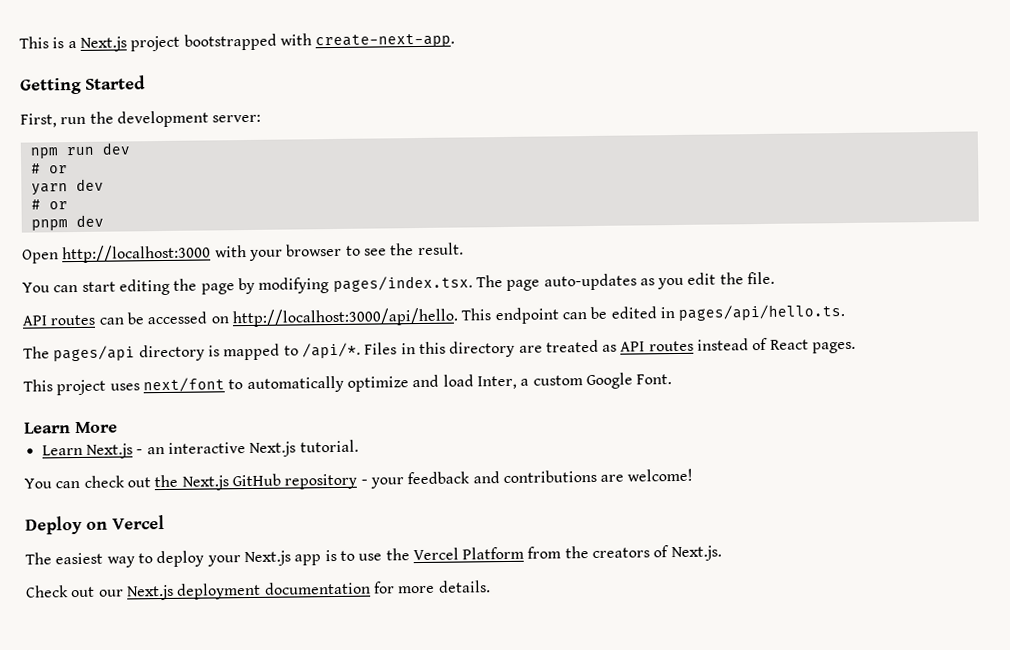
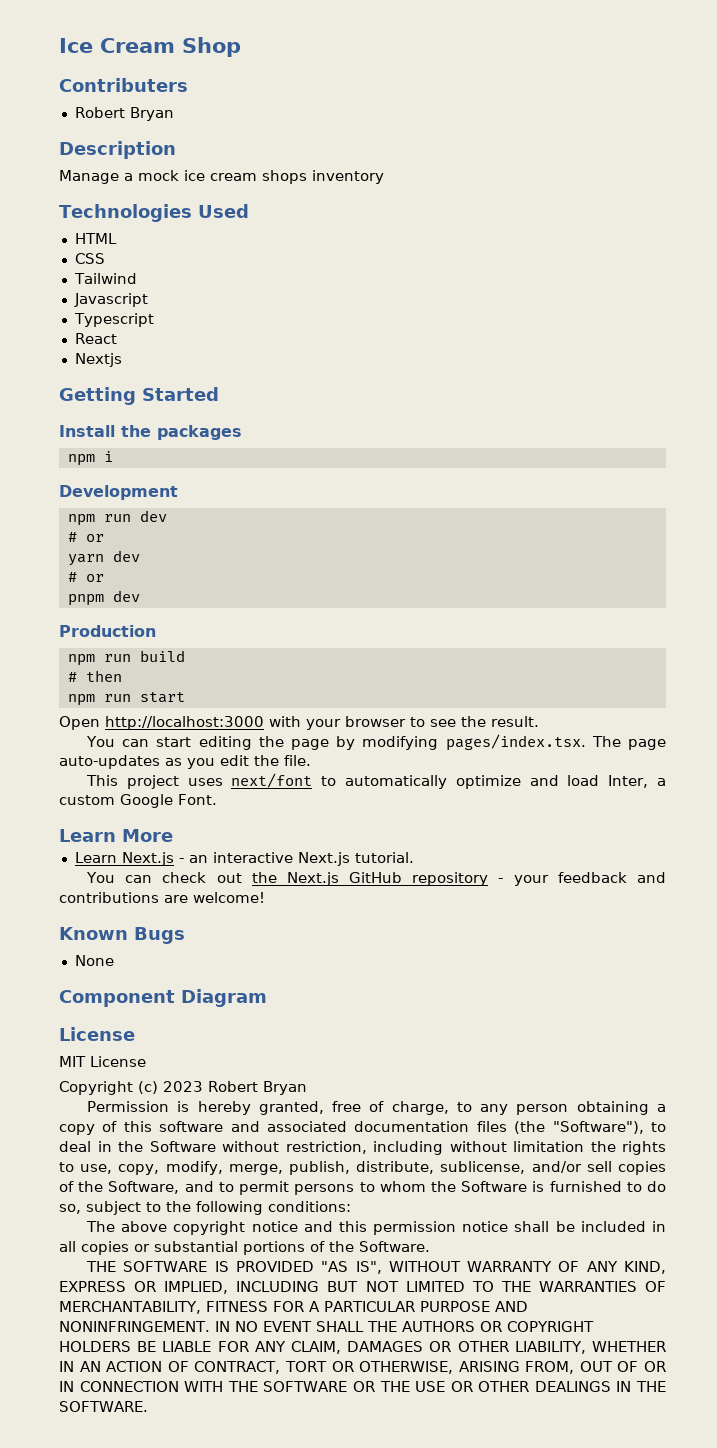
- This is a Next.js project bootstrapped with create-next-app.
+ Ice Cream Shop
+ Contributers
+ Robert Bryan
+ Description
+ Manage a mock ice cream shops inventory
+ Technologies Used
+ HTML
+ CSS
+ Tailwind
+ Javascript
+ Typescript
+ React
+ Nextjs
  Getting Started
- First, run the development server:
+ Install the packages
+ npm i
+ Development
+ Production
+ npm run build
+ # then
+ npm run start
- API routes can be accessed on http://localhost:3000/api/hello. This endpoint can be edited in pages/api/hello.ts.
- The pages/api directory is mapped to /api/*. Files in this directory are treated as API routes instead of React pages.
- Deploy on Vercel
- The easiest way to deploy your Next.js app is to use the Vercel Platform from the creators of Next.js.
- Check out our Next.js deployment documentation for more details.
+ Known Bugs
+ None
+ Component Diagram
+ License
+ MIT License
+ Copyright (c) 2023 Robert Bryan
+ Permission is hereby granted, free of charge, to any person obtaining a copy of this software and associated documentation files (the "Software"), to deal in the Software without restriction, including without limitation the rights to use, copy, modify, merge, publish, distribute, sublicense, and/or sell copies of the Software, and to permit persons to whom the Software is furnished to do so, subject to the following conditions:
+ The above copyright notice and this permission notice shall be included in all copies or substantial portions of the Software.
+ THE SOFTWARE IS PROVIDED "AS IS", WITHOUT WARRANTY OF ANY KIND, EXPRESS OR IMPLIED, INCLUDING BUT NOT LIMITED TO THE WARRANTIES OF MERCHANTABILITY, FITNESS FOR A PARTICULAR PURPOSE AND NONINFRINGEMENT. IN NO EVENT SHALL THE AUTHORS OR COPYRIGHT HOLDERS BE LIABLE FOR ANY CLAIM, DAMAGES OR OTHER LIABILITY, WHETHER IN AN ACTION OF CONTRACT, TORT OR OTHERWISE, ARISING FROM, OUT OF OR IN CONNECTION WITH THE SOFTWARE OR THE USE OR OTHER DEALINGS IN THE SOFTWARE.

